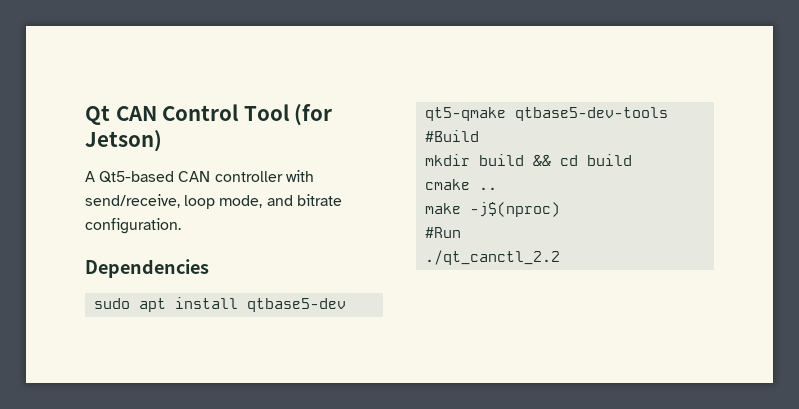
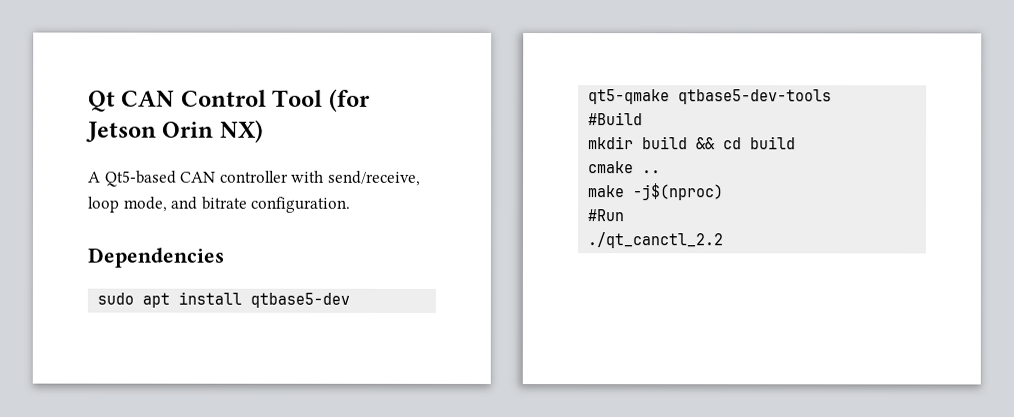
- Qt CAN Control Tool (for Jetson)
+ Qt CAN Control Tool (for Jetson Orin NX)

